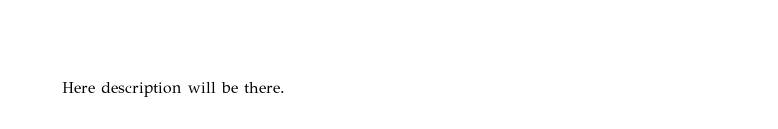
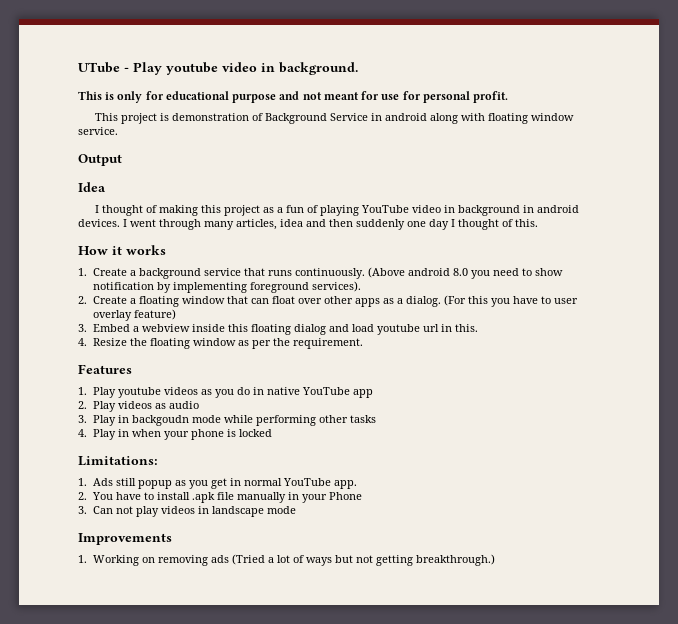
- Here description will be there.
+ UTube - Play youtube video in background.
+ This is only for educational purpose and not meant for use for personal profit.
+ This project is demonstration of Background Service in android along with floating window service.
+ Output
+ Idea
+ I thought of making this project as a fun of playing YouTube video in background in android devices. I went through many articles, idea and then suddenly one day I thought of this.
+ How it works
+ 1. Create a background service that runs continuously. (Above android 8.0 you need to show notification by implementing foreground services).
+ 2. Create a floating window that can float over other apps as a dialog. (For this you have to user overlay feature)
+ 3. Embed a webview inside this floating dialog and load youtube url in this.
+ 4. Resize the floating window as per the requirement.
+ Features
+ 1. Play youtube videos as you do in native YouTube app
+ 2. Play videos as audio
+ 3. Play in backgoudn mode while performing other tasks
+ 4. Play in when your phone is locked
+ Limitations:
+ 1. Ads still popup as you get in normal YouTube app.
+ 2. You have to install .apk file manually in your Phone
+ 3. Can not play videos in landscape mode
+ Improvements
+ 1. Working on removing ads (Tried a lot of ways but not getting breakthrough.)

